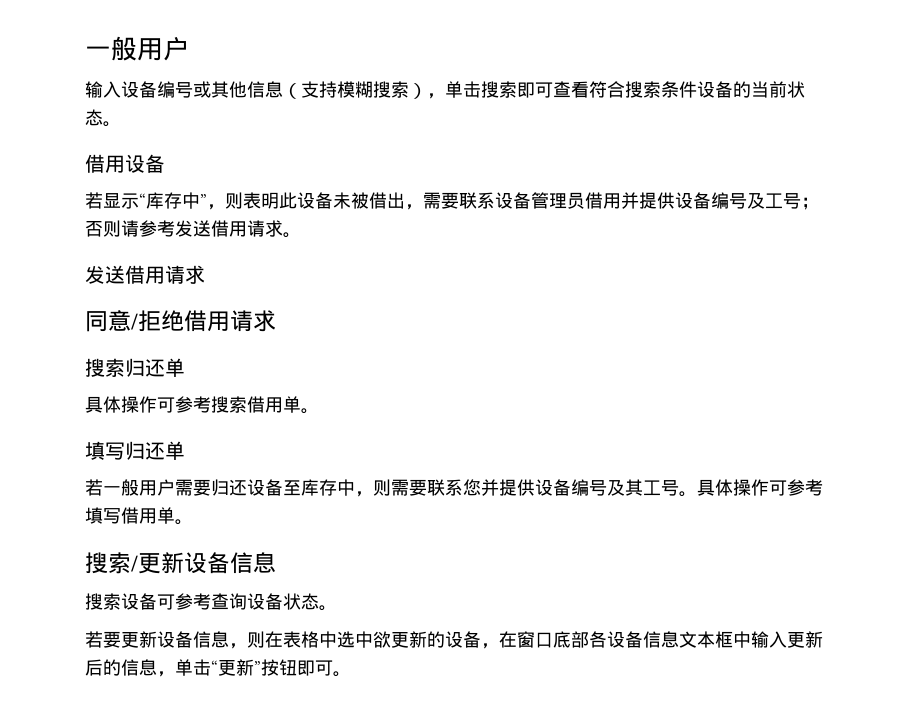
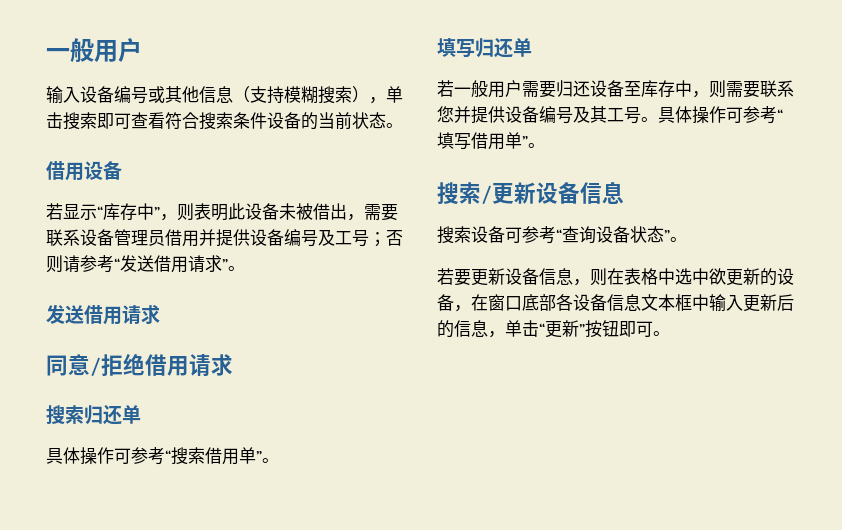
- 若显示“库存中”，则表明此设备未被借出，需要联系设备管理员借用并提供设备编号及工号；否则请参考发送借用请求。
+ 若显示“库存中”，则表明此设备未被借出，需要联系设备管理员借用并提供设备编号及工号；否则请参考“发送借用请求”。
- 具体操作可参考搜索借用单。
+ 具体操作可参考“搜索借用单”。
- 具体操作可参考填写借用单。
+ 具体操作可参考“填写借用单”。
- 搜索设备可参考查询设备状态。
+ 搜索设备可参考“查询设备状态”。

